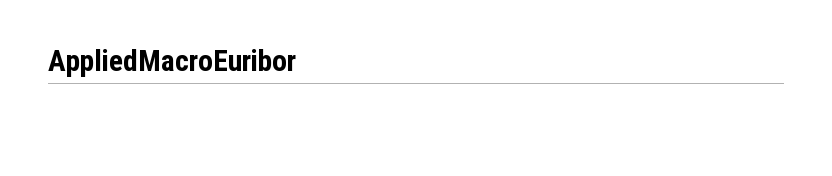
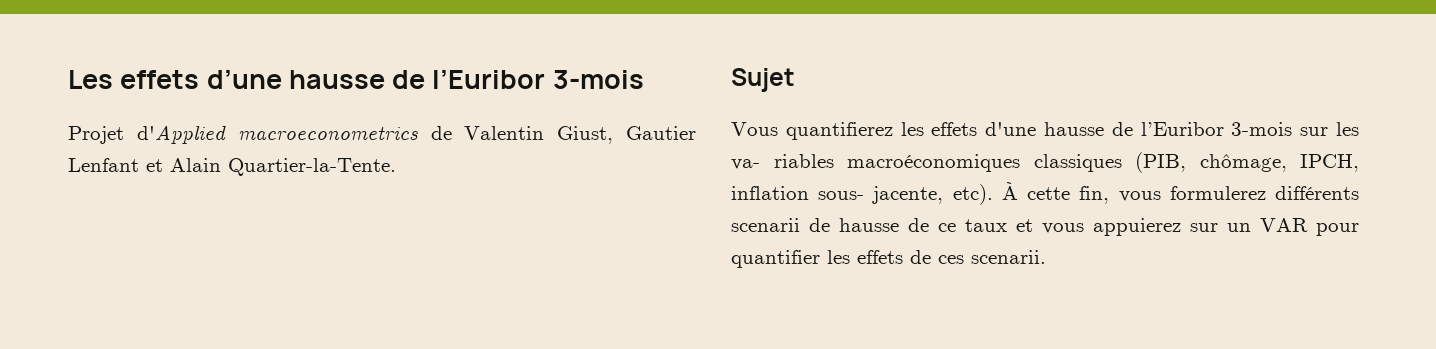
- AppliedMacroEuribor
+ Les effets d’une hausse de l’Euribor 3-mois
+ Projet d'Applied macroeconometrics de Valentin Giust, Gautier Lenfant et Alain Quartier-la-Tente.
+ Sujet
+ Vous quantifierez les effets d'une hausse de l’Euribor 3-mois sur les va- riables macroéconomiques classiques (PIB, chômage, IPCH, inflation sous- jacente, etc). À cette fin, vous formulerez différents scenarii de hausse de ce taux et vous appuierez sur un VAR pour quantifier les effets de ces scenarii.

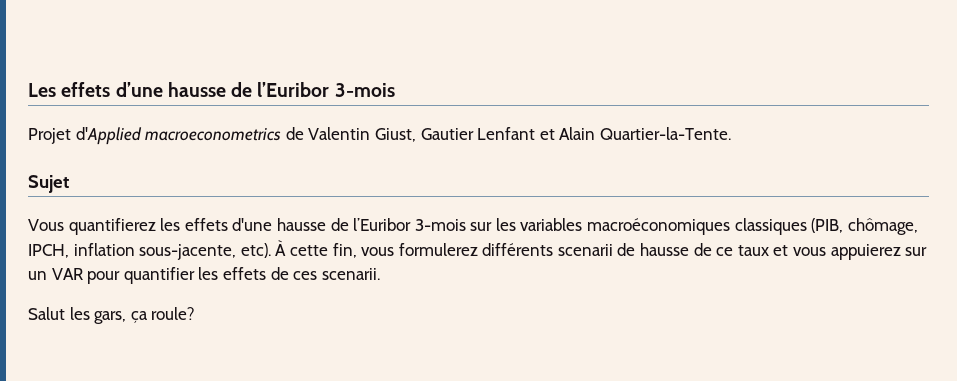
- Vous quantifierez les effets d'une hausse de l’Euribor 3-mois sur les va- riables macroéconomiques classiques (PIB, chômage, IPCH, inflation sous- jacente, etc).
+ Vous quantifierez les effets d'une hausse de l’Euribor 3-mois sur les variables macroéconomiques classiques (PIB, chômage, IPCH, inflation sous-jacente, etc).
+ Salut les gars, ça roule?

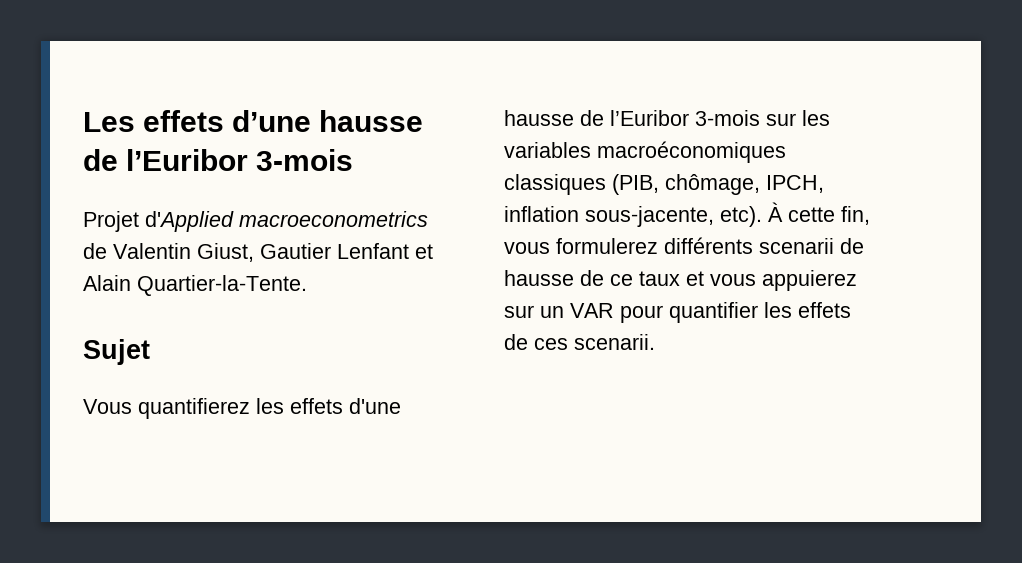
- Salut les gars, ça roule?

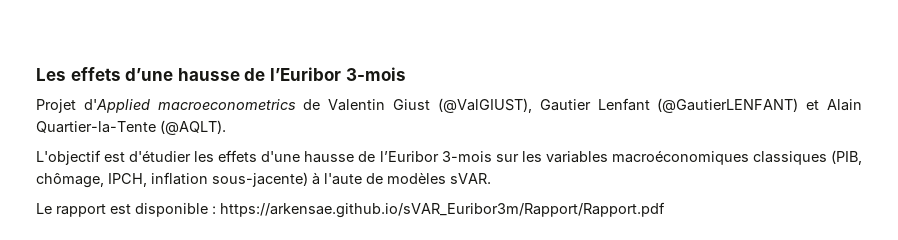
- Projet d'Applied macroeconometrics de Valentin Giust, Gautier Lenfant et Alain Quartier-la-Tente.
- Sujet
- Vous quantifierez les effets d'une hausse de l’Euribor 3-mois sur les variables macroéconomiques classiques (PIB, chômage, IPCH, inflation sous-jacente, etc). À cette fin, vous formulerez différents scenarii de hausse de ce taux et vous appuierez sur un VAR pour quantifier les effets de ces scenarii.
+ Projet d'Applied macroeconometrics de Valentin Giust (@ValGIUST), Gautier Lenfant (@GautierLENFANT) et Alain Quartier-la-Tente (@AQLT).
+ L'objectif est d'étudier les effets d'une hausse de l’Euribor 3-mois sur les variables macroéconomiques classiques (PIB, chômage, IPCH, inflation sous-jacente) à l'aute de modèles sVAR.
+ Le rapport est disponible : https://arkensae.github.io/sVAR_Euribor3m/Rapport/Rapport.pdf

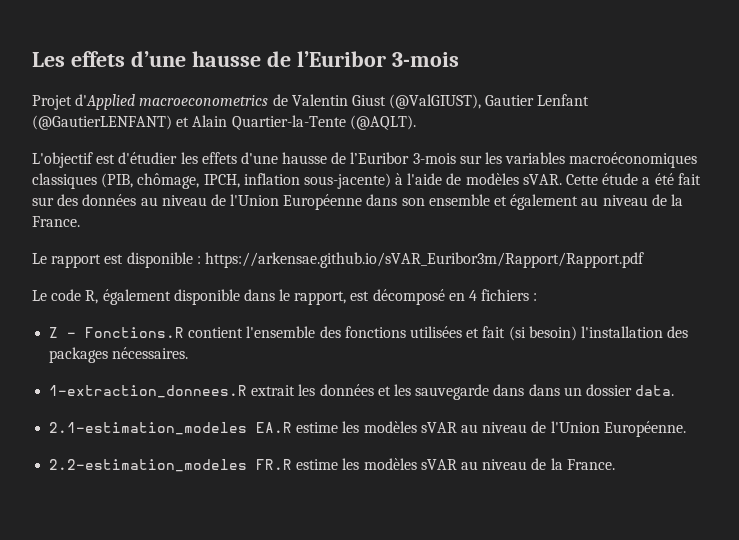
- L'objectif est d'étudier les effets d'une hausse de l’Euribor 3-mois sur les variables macroéconomiques classiques (PIB, chômage, IPCH, inflation sous-jacente) à l'aute de modèles sVAR.
+ L'objectif est d'étudier les effets d'une hausse de l’Euribor 3-mois sur les variables macroéconomiques classiques (PIB, chômage, IPCH, inflation sous-jacente) à l'aide de modèles sVAR. Cette étude a été fait sur des données au niveau de l'Union Européenne dans son ensemble et également au niveau de la France.
+ Le code R, également disponible dans le rapport, est décomposé en 4 fichiers :
+ Z - Fonctions.R contient l'ensemble des fonctions utilisées et fait (si besoin) l'installation des packages nécessaires.
+ 1-extraction_donnees.R extrait les données et les sauvegarde dans dans un dossier data.
+ 2.1-estimation_modeles EA.R estime les modèles sVAR au niveau de l'Union Européenne.
+ 2.2-estimation_modeles FR.R estime les modèles sVAR au niveau de la France.

